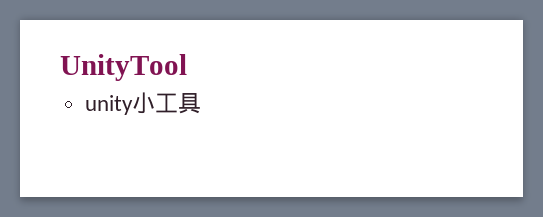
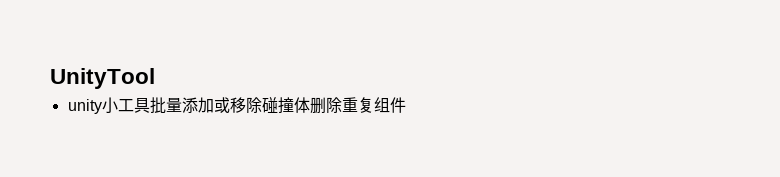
- unity小工具
+ unity小工具批量添加或移除碰撞体删除重复组件

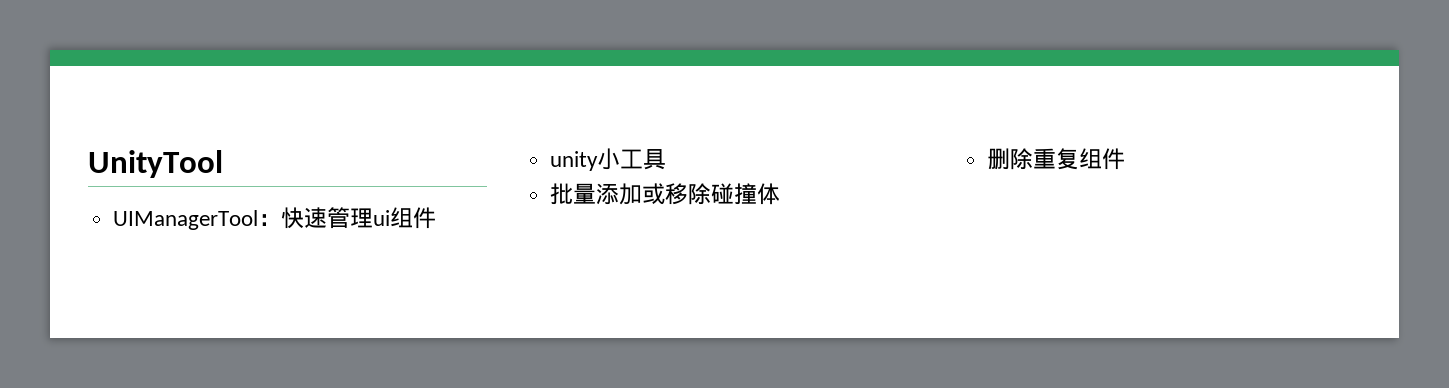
+ UIManagerTool：快速管理ui组件
- unity小工具批量添加或移除碰撞体删除重复组件
+ unity小工具
+ 批量添加或移除碰撞体
+ 删除重复组件

